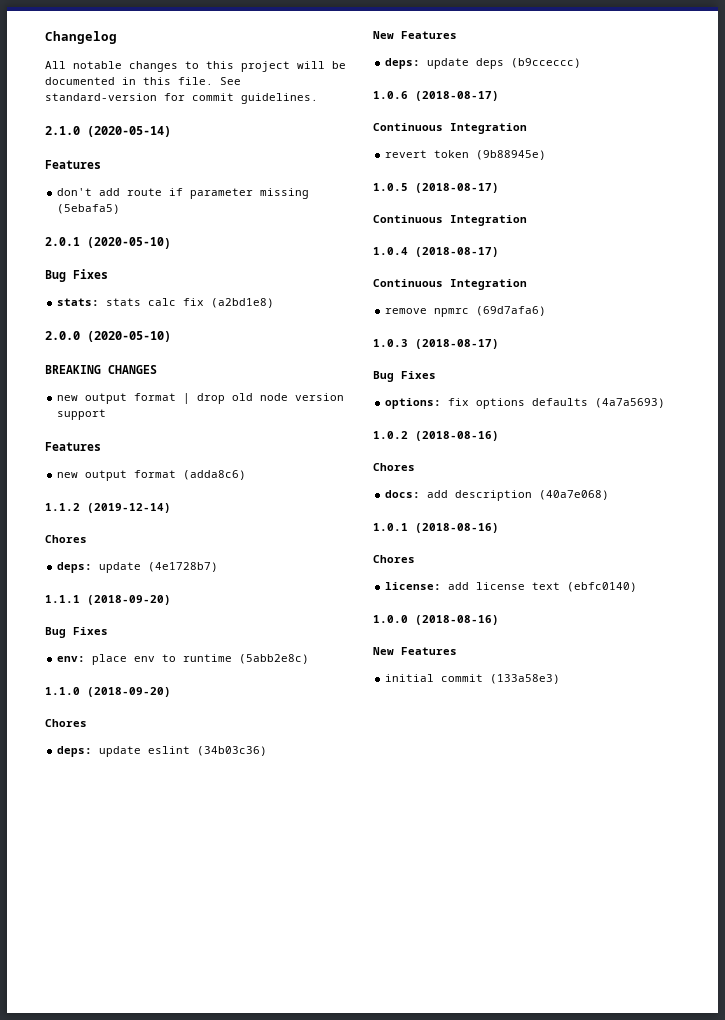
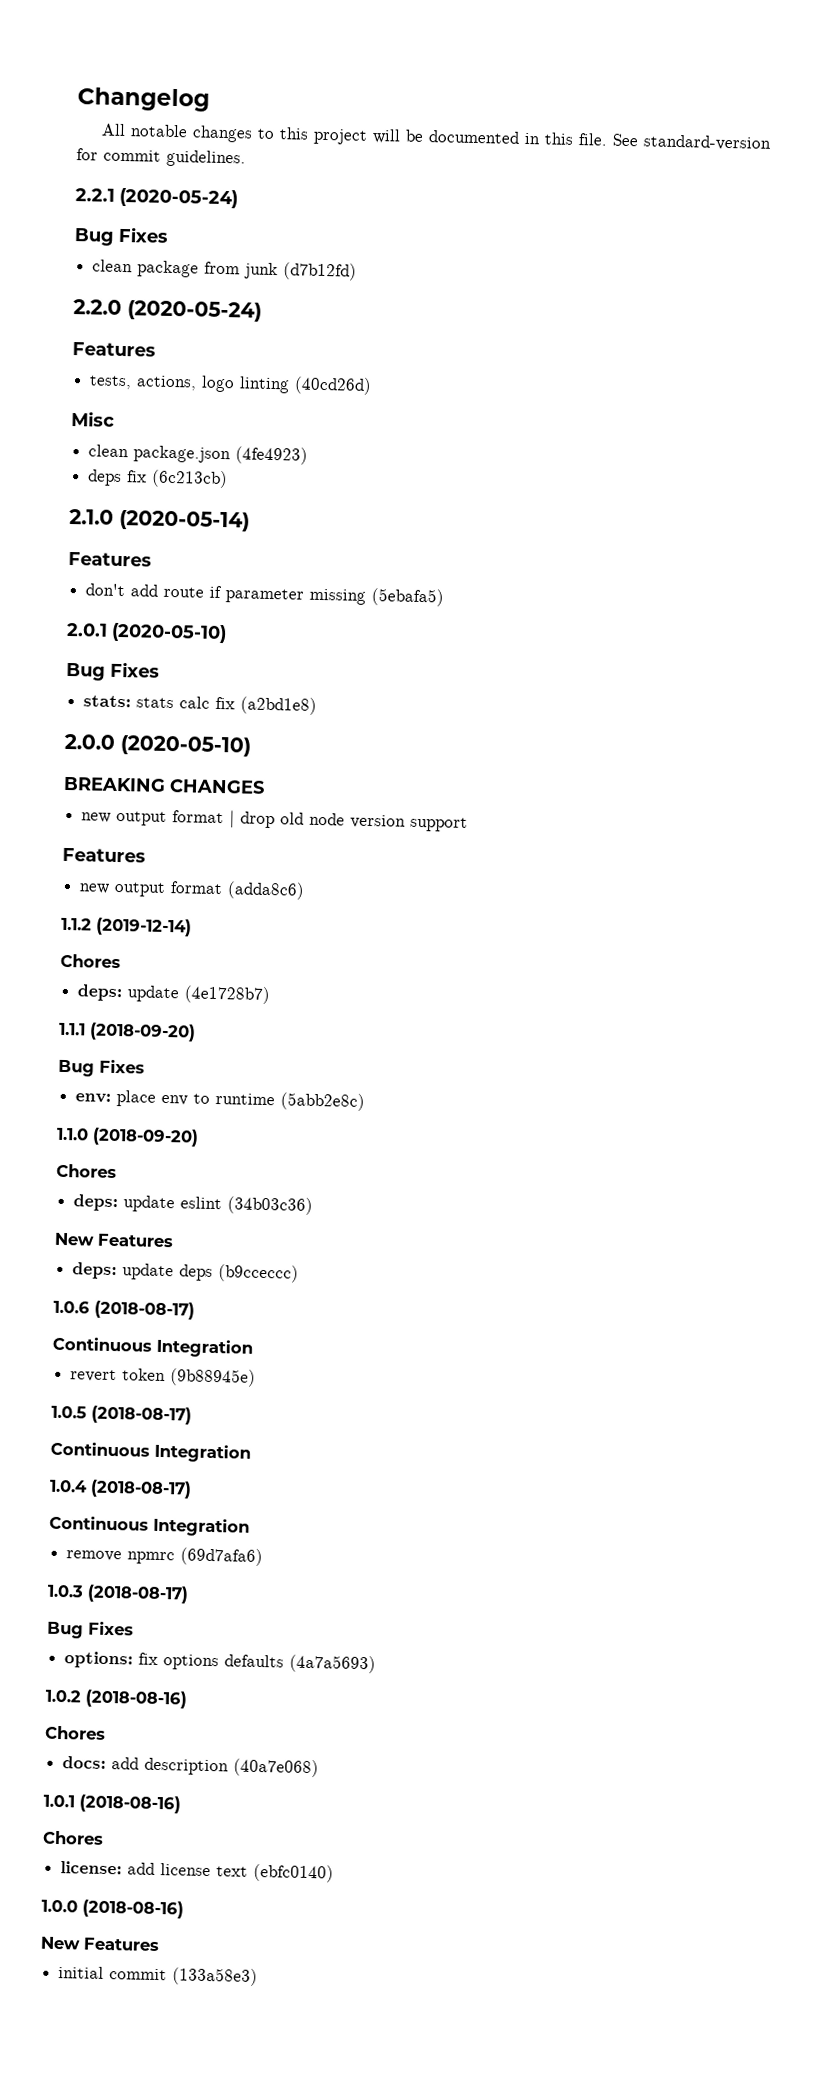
+ 2.2.1 (2020-05-24)
+ Bug Fixes
+ clean package from junk (d7b12fd)
+ 2.2.0 (2020-05-24)
+ Features
+ tests, actions, logo linting (40cd26d)
+ Misc
+ clean package.json (4fe4923)
+ deps fix (6c213cb)

